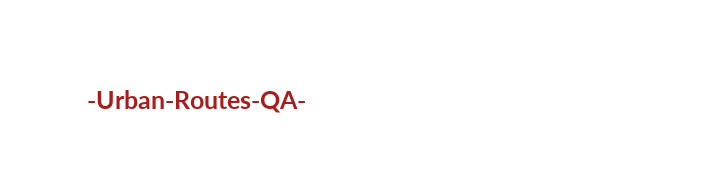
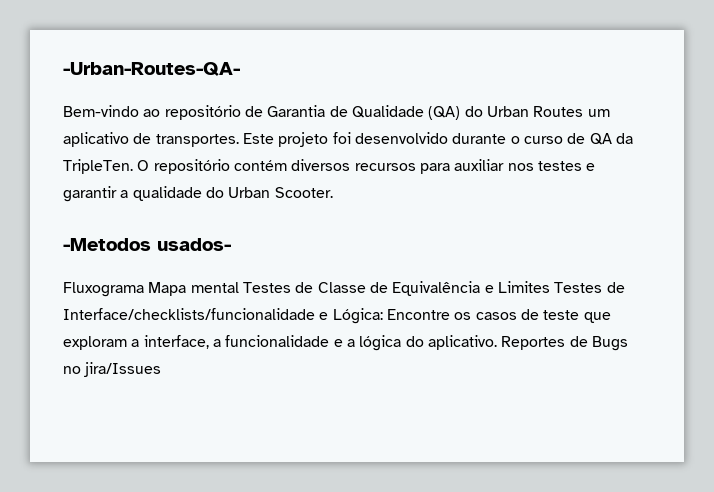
+ Bem-vindo ao repositório de Garantia de Qualidade (QA) do Urban Routes um aplicativo de transportes. Este projeto foi desenvolvido durante o curso de QA da TripleTen. O repositório contém diversos recursos para auxiliar nos testes e garantir a qualidade do Urban Scooter.
+ -Metodos usados-
+ Fluxograma Mapa mental Testes de Classe de Equivalência e Limites Testes de Interface/checklists/funcionalidade e Lógica: Encontre os casos de teste que exploram a interface, a funcionalidade e a lógica do aplicativo. Reportes de Bugs no jira/Issues

